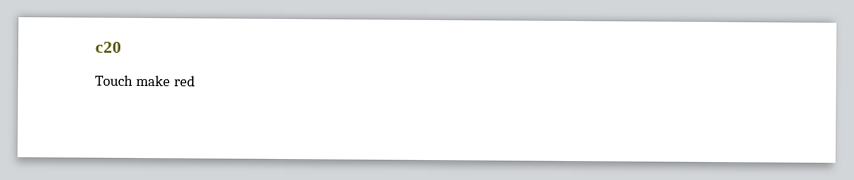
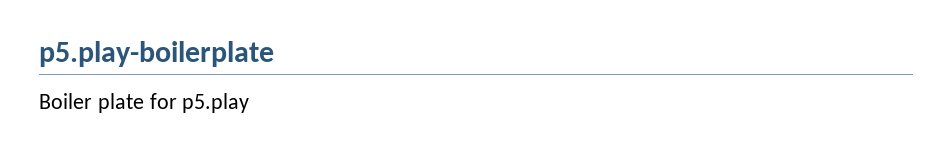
- c20
- Touch make red
+ p5.play-boilerplate
+ Boiler plate for p5.play

